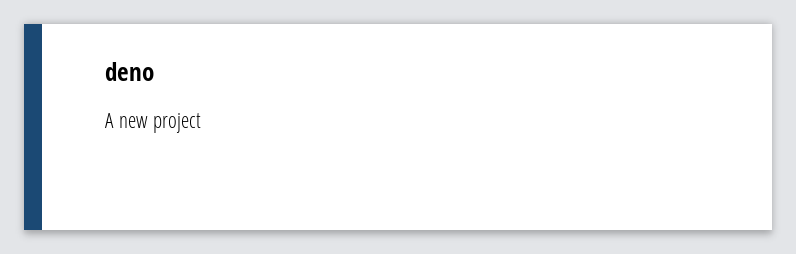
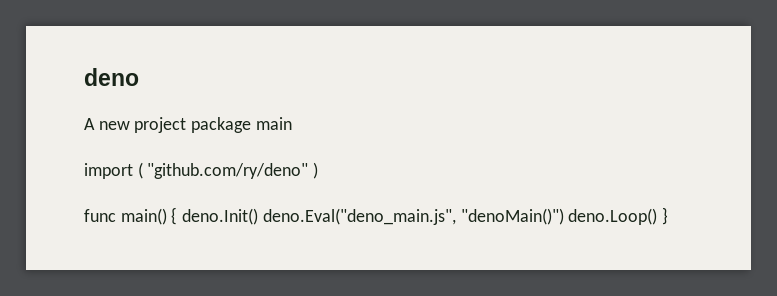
- A new project
+ A new project package main
+ import ( "github.com/ry/deno" )
+ func main() { deno.Init() deno.Eval("deno_main.js", "denoMain()") deno.Loop() }

